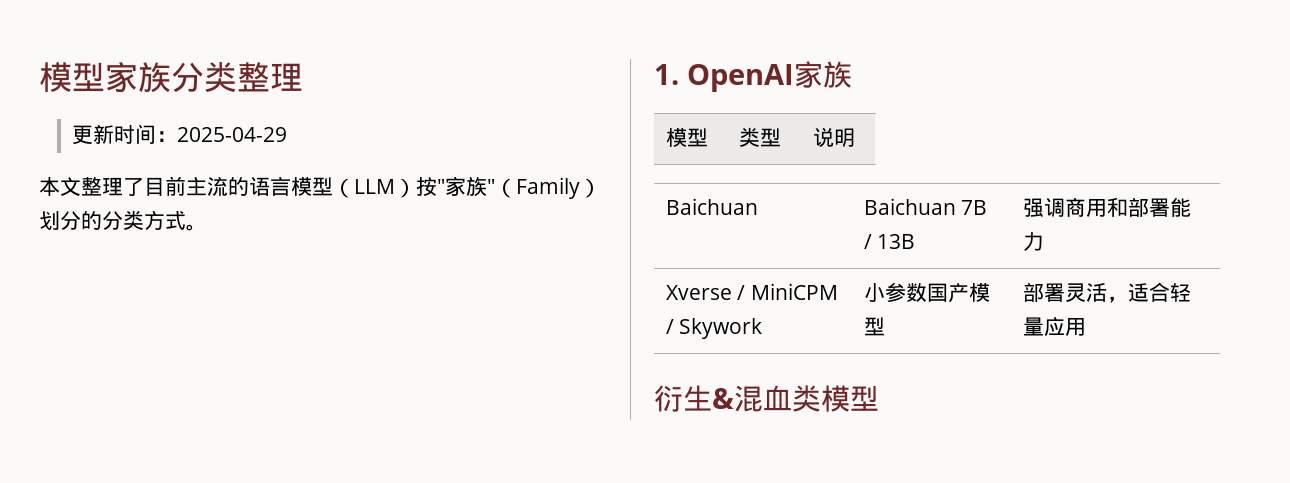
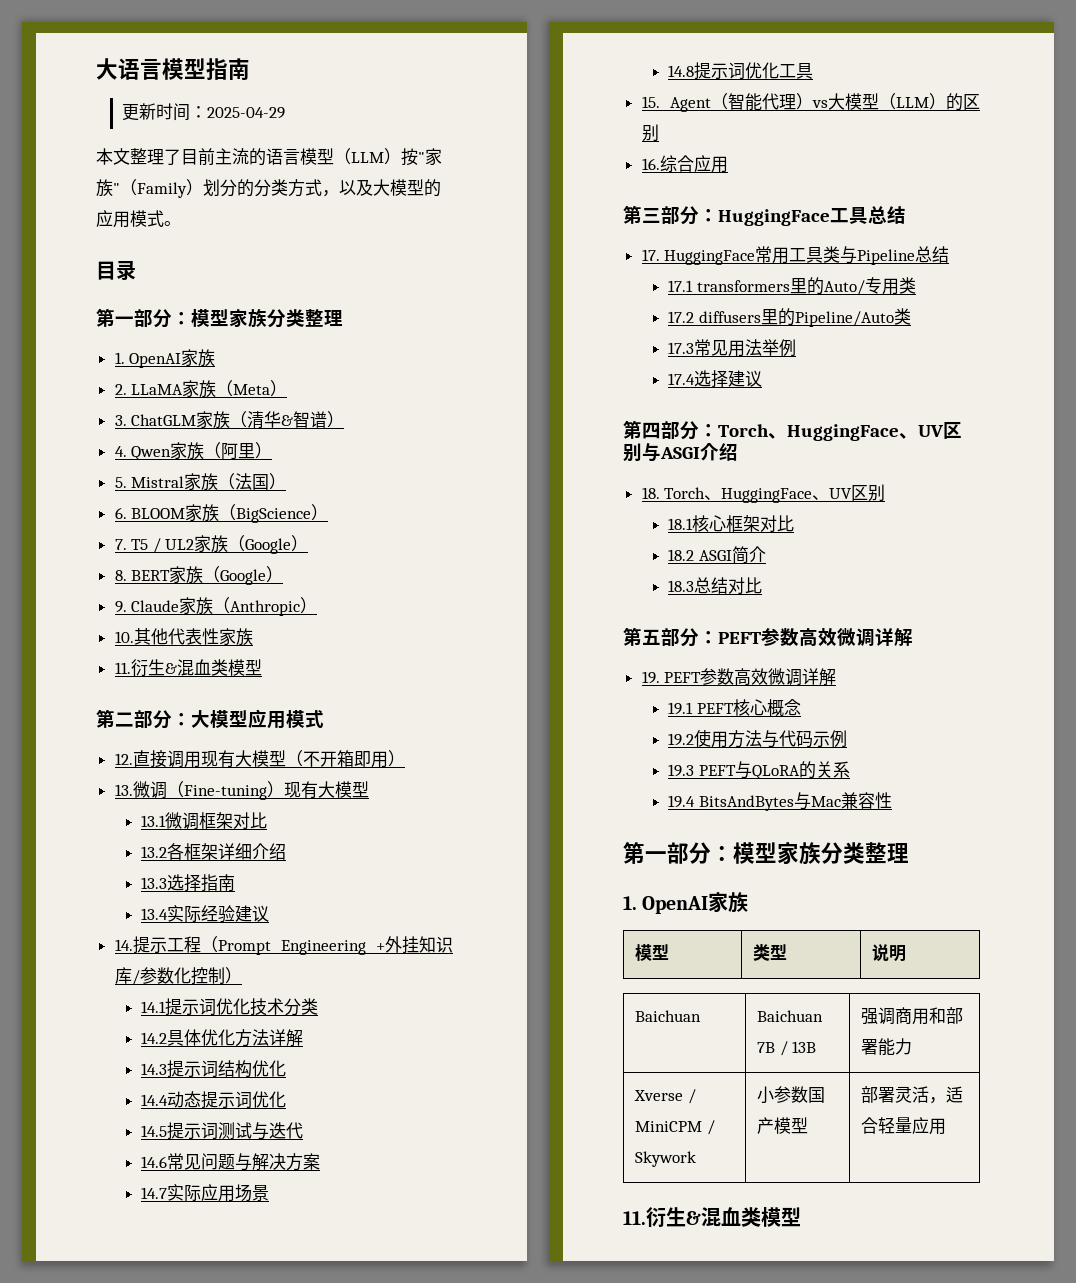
- 模型家族分类整理
+ 大语言模型指南
- 本文整理了目前主流的语言模型（LLM）按"家族"（Family）划分的分类方式。
+ 本文整理了目前主流的语言模型（LLM）按"家族"（Family）划分的分类方式，以及大模型的应用模式。
+ 目录
+ 第一部分：模型家族分类整理
+ 1. OpenAI家族
+ 2. LLaMA家族（Meta）
+ 3. ChatGLM家族（清华&智谱）
+ 4. Qwen家族（阿里）
+ 5. Mistral家族（法国）
+ 6. BLOOM家族（BigScience）
+ 7. T5 / UL2家族（Google）
+ 8. BERT家族（Google）
+ 9. Claude家族（Anthropic）
+ 10.其他代表性家族
+ 11.衍生&混血类模型
+ 第二部分：大模型应用模式
+ 12.直接调用现有大模型（不开箱即用）
+ 13.微调（Fine-tuning）现有大模型
+ 13.1微调框架对比
+ 13.2各框架详细介绍
+ 13.3选择指南
+ 13.4实际经验建议
+ 14.提示工程（Prompt Engineering +外挂知识库/参数化控制）
+ 14.1提示词优化技术分类
+ 14.2具体优化方法详解
+ 14.3提示词结构优化
+ 14.4动态提示词优化
+ 14.5提示词测试与迭代
+ 14.6常见问题与解决方案
+ 14.7实际应用场景
+ 14.8提示词优化工具
+ 15. Agent（智能代理）vs大模型（LLM）的区别
+ 16.综合应用
+ 第三部分：HuggingFace工具总结
+ 17. HuggingFace常用工具类与Pipeline总结
+ 17.1 transformers里的Auto/专用类
+ 17.2 diffusers里的Pipeline/Auto类
+ 17.3常见用法举例
+ 17.4选择建议
+ 第四部分：Torch、HuggingFace、UV区别与ASGI介绍
+ 18. Torch、HuggingFace、UV区别
+ 18.1核心框架对比
+ 18.2 ASGI简介
+ 18.3总结对比
+ 第五部分：PEFT参数高效微调详解
+ 19. PEFT参数高效微调详解
+ 19.1 PEFT核心概念
+ 19.2使用方法与代码示例
+ 19.3 PEFT与QLoRA的关系
+ 19.4 BitsAndBytes与Mac兼容性
+ 第一部分：模型家族分类整理
  Xverse / MiniCPM / Skywork | 小参数国产模型 | 部署灵活，适合轻量应用
- 衍生&混血类模型
+ 11.衍生&混血类模型

